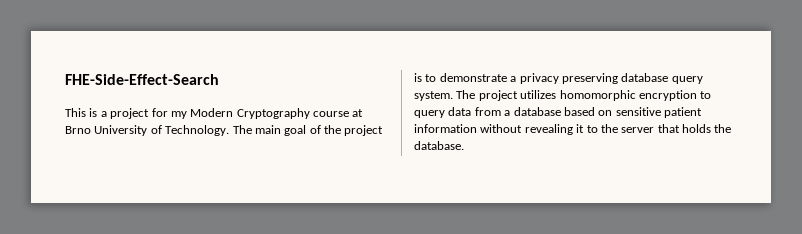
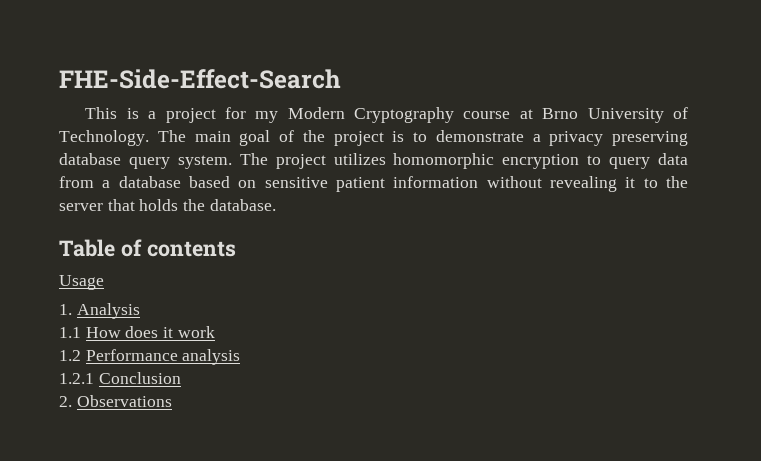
+ Table of contents
+ Usage
+ 1. Analysis
+ 1.1 How does it work
+ 1.2 Performance analysis
+ 1.2.1 Conclusion
+ 2. Observations

